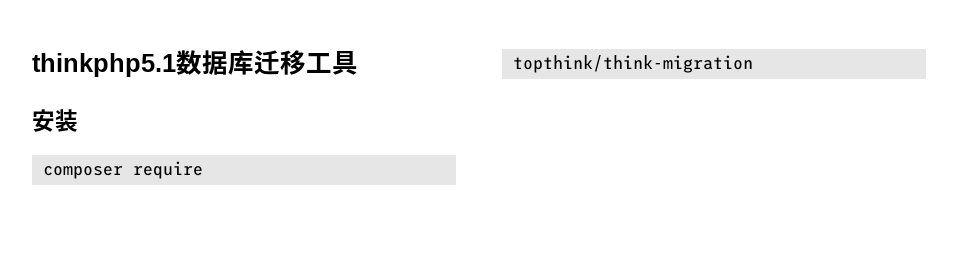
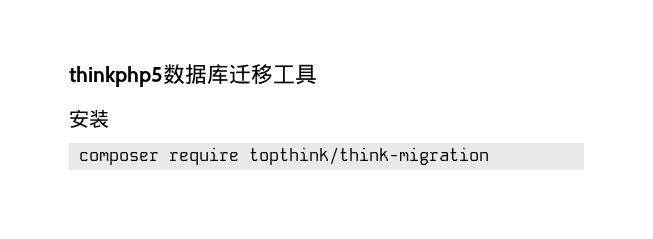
- thinkphp5.1数据库迁移工具
+ thinkphp5数据库迁移工具

